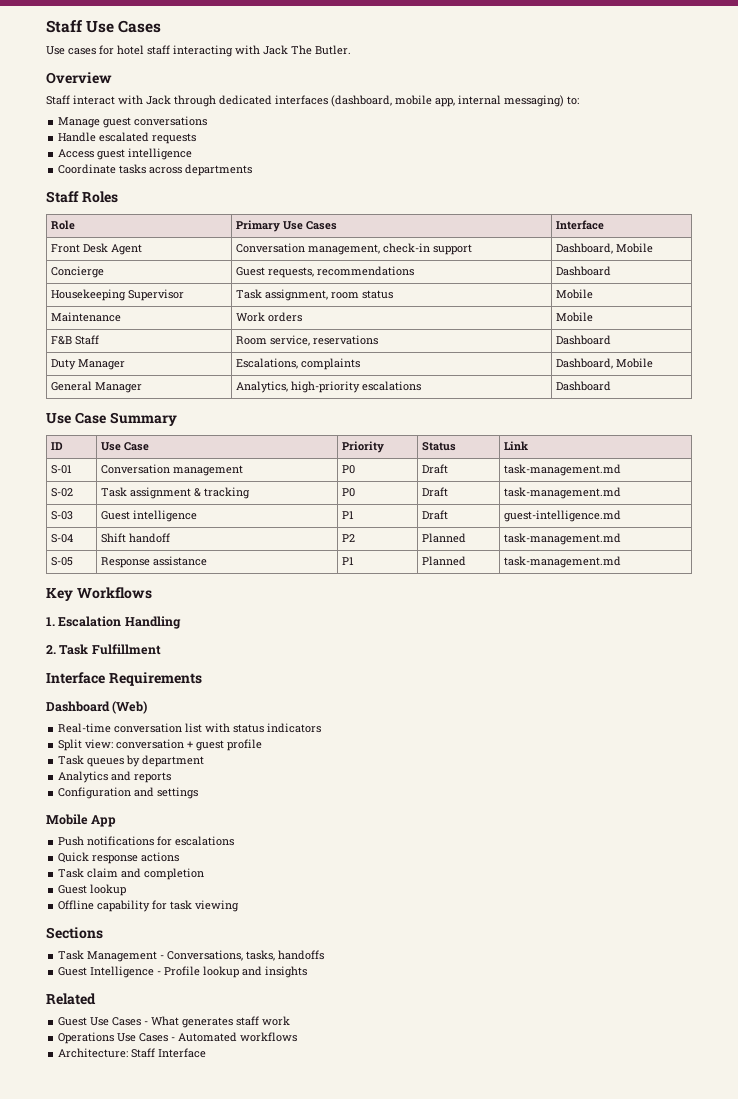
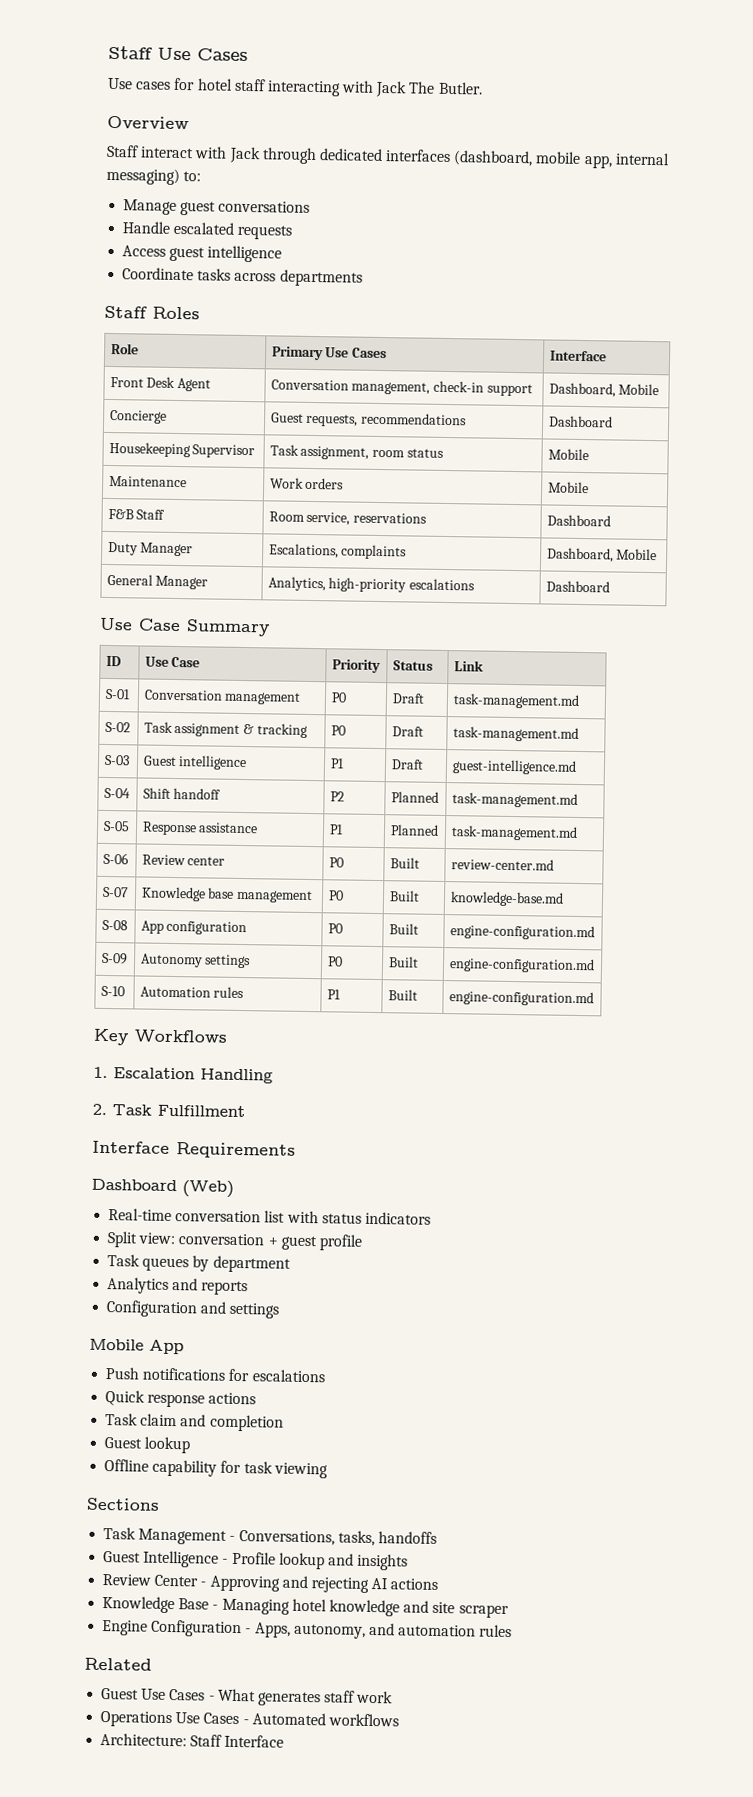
+ S-06 | Review center | P0 | Built | review-center.md
+ S-07 | Knowledge base management | P0 | Built | knowledge-base.md
+ S-08 | App configuration | P0 | Built | engine-configuration.md
+ S-09 | Autonomy settings | P0 | Built | engine-configuration.md
+ S-10 | Automation rules | P1 | Built | engine-configuration.md
+ Review Center - Approving and rejecting AI actions
+ Knowledge Base - Managing hotel knowledge and site scraper
+ Engine Configuration - Apps, autonomy, and automation rules

